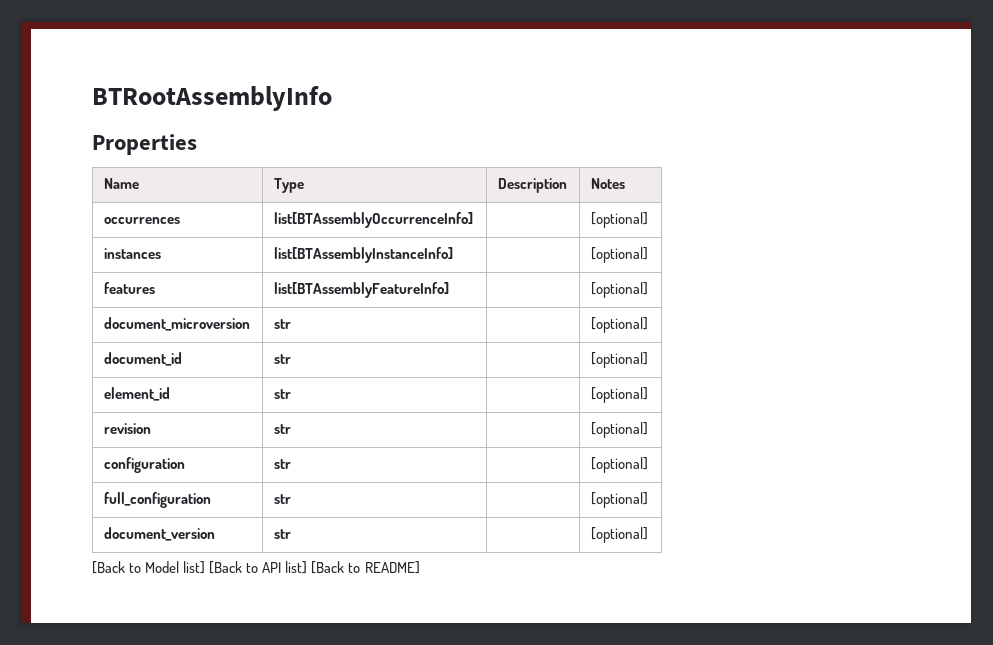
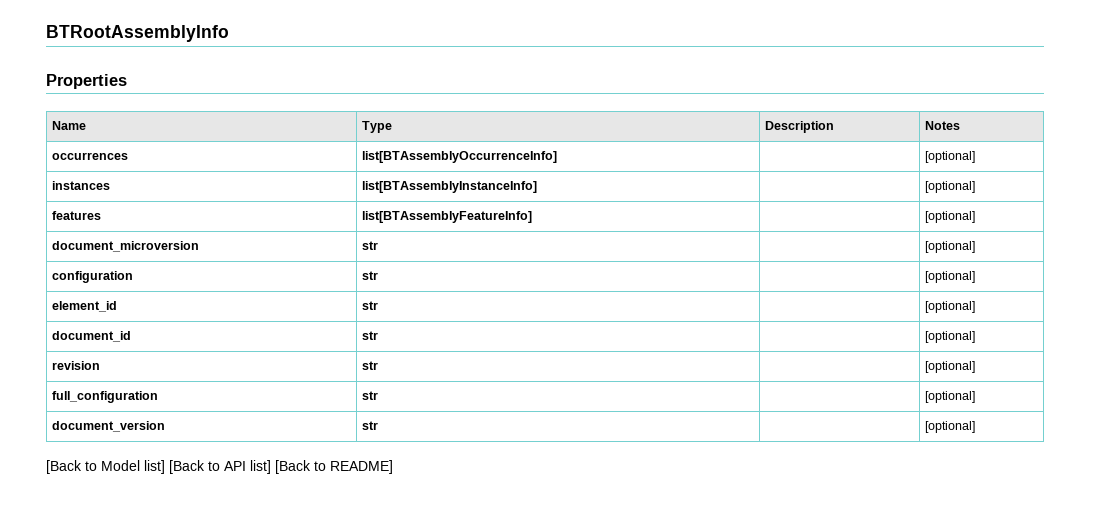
- document_id | str | | [optional]
+ configuration | str | | [optional]
+ document_id | str | | [optional]
  revision | str | | [optional]
- configuration | str | | [optional]

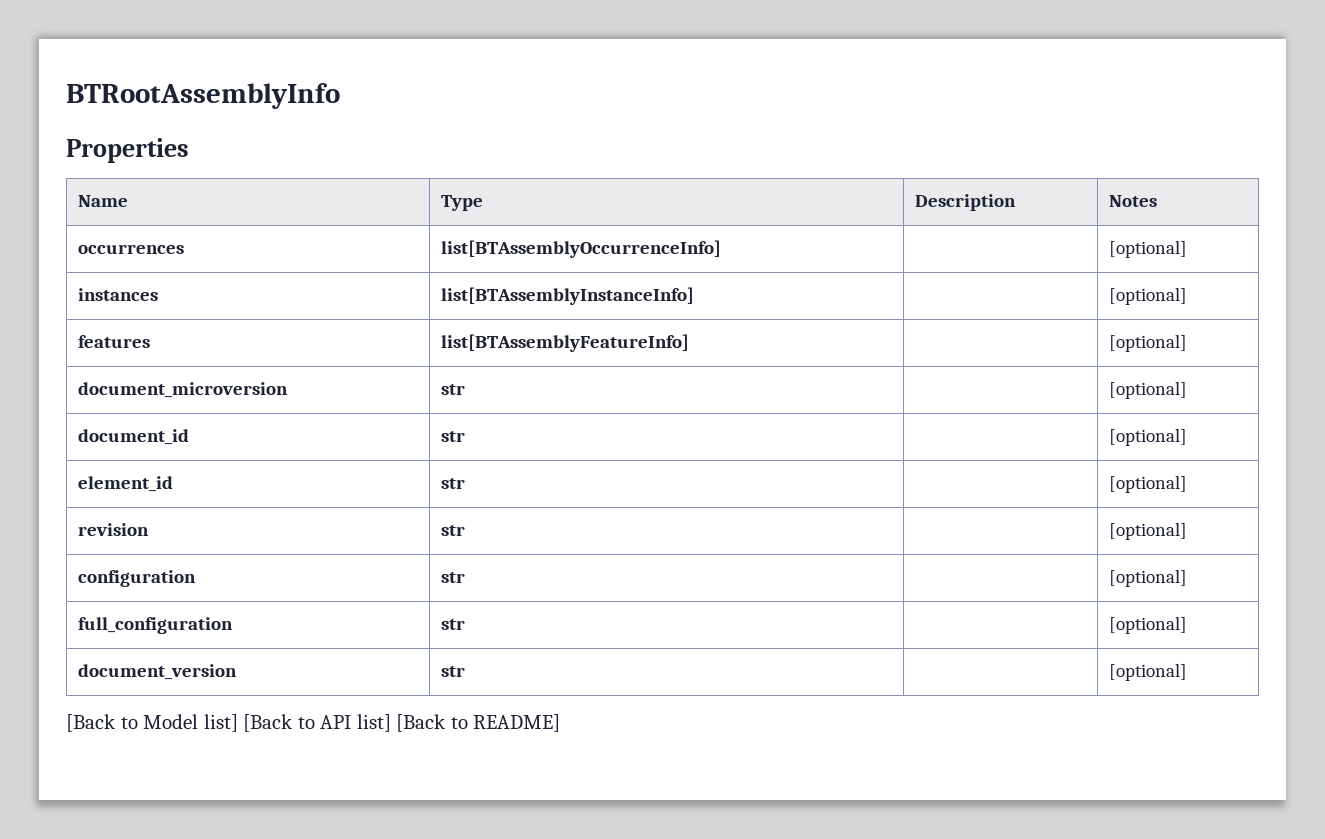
- configuration | str | | [optional]
+ document_id | str | | [optional]
- document_id | str | | [optional]
  revision | str | | [optional]
+ configuration | str | | [optional]

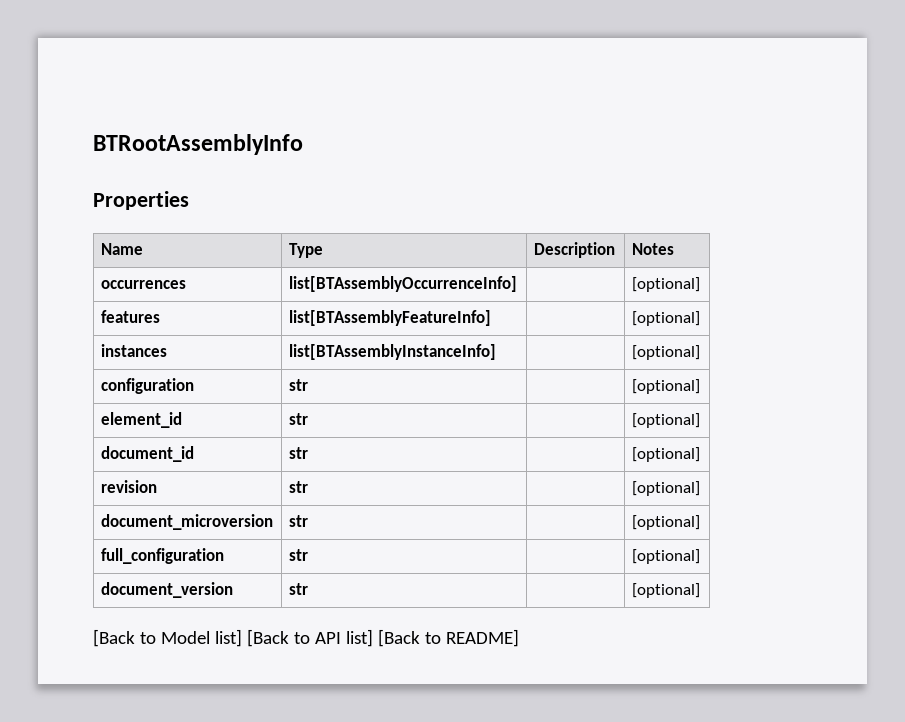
+ features | list[BTAssemblyFeatureInfo] | | [optional]
- features | list[BTAssemblyFeatureInfo] | | [optional]
- document_microversion | str | | [optional]
+ configuration | str | | [optional]
+ element_id | str | | [optional]
- element_id | str | | [optional]
- configuration | str | | [optional]
+ document_microversion | str | | [optional]

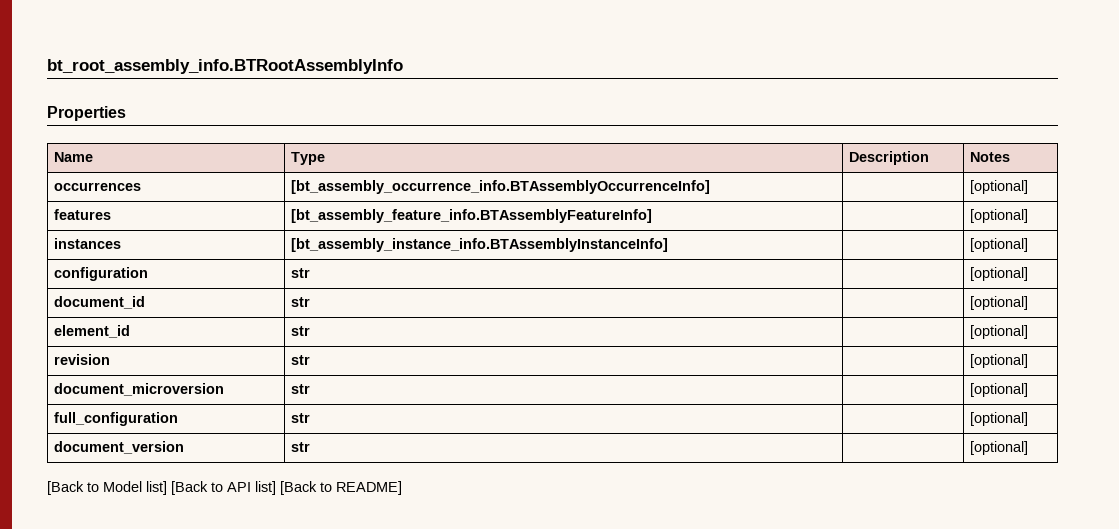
- BTRootAssemblyInfo
+ bt_root_assembly_info.BTRootAssemblyInfo
- occurrences | list[BTAssemblyOccurrenceInfo] | | [optional]
+ occurrences | [bt_assembly_occurrence_info.BTAssemblyOccurrenceInfo] | | [optional]
- features | list[BTAssemblyFeatureInfo] | | [optional]
+ features | [bt_assembly_feature_info.BTAssemblyFeatureInfo] | | [optional]
- instances | list[BTAssemblyInstanceInfo] | | [optional]
+ instances | [bt_assembly_instance_info.BTAssemblyInstanceInfo] | | [optional]
+ document_id | str | | [optional]
  element_id | str | | [optional]
- document_id | str | | [optional]

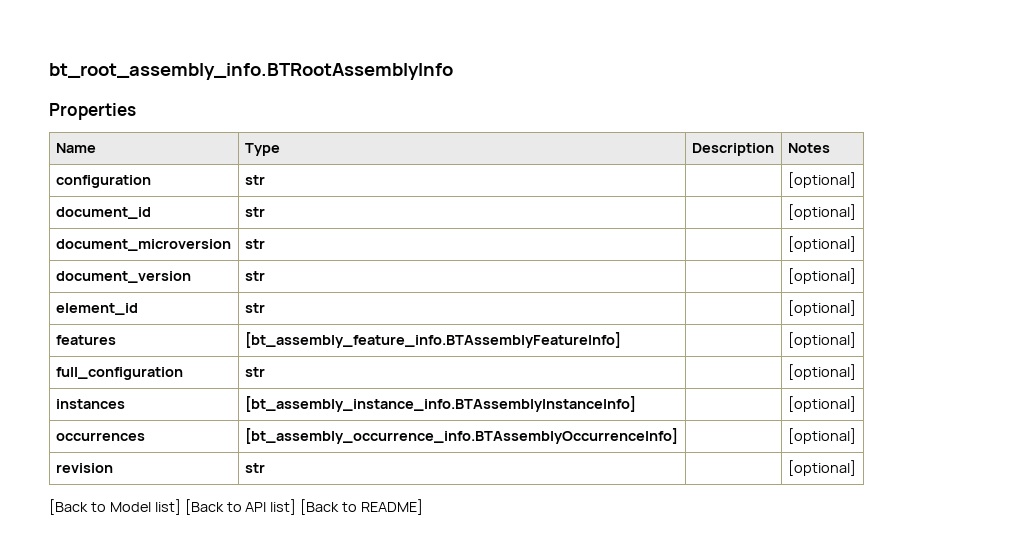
- occurrences | [bt_assembly_occurrence_info.BTAssemblyOccurrenceInfo] | | [optional]
- features | [bt_assembly_feature_info.BTAssemblyFeatureInfo] | | [optional]
- instances | [bt_assembly_instance_info.BTAssemblyInstanceInfo] | | [optional]
+ document_microversion | str | | [optional]
+ document_version | str | | [optional]
  element_id | str | | [optional]
+ features | [bt_assembly_feature_info.BTAssemblyFeatureInfo] | | [optional]
+ full_configuration | str | | [optional]
+ instances | [bt_assembly_instance_info.BTAssemblyInstanceInfo] | | [optional]
+ occurrences | [bt_assembly_occurrence_info.BTAssemblyOccurrenceInfo] | | [optional]
  revision | str | | [optional]
- document_microversion | str | | [optional]
- full_configuration | str | | [optional]
- document_version | str | | [optional]

